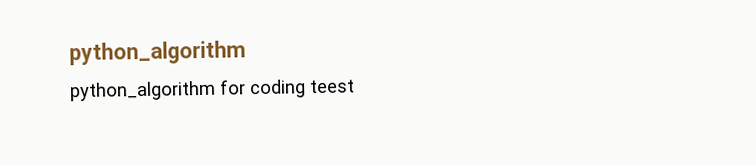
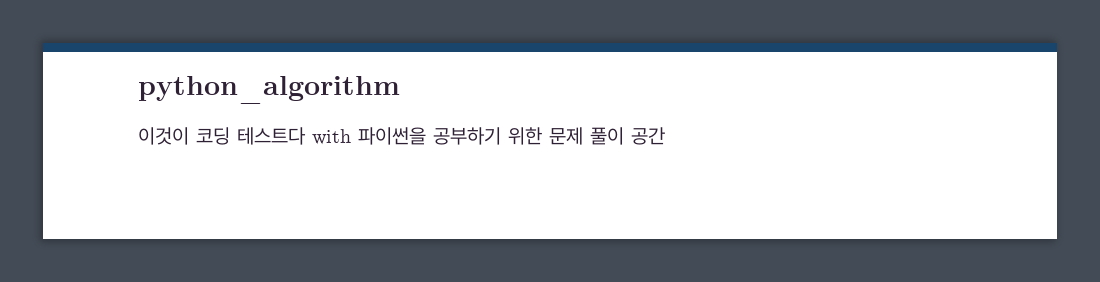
- python_algorithm for coding teest
+ 이것이 코딩 테스트다 with 파이썬을 공부하기 위한 문제 풀이 공간

